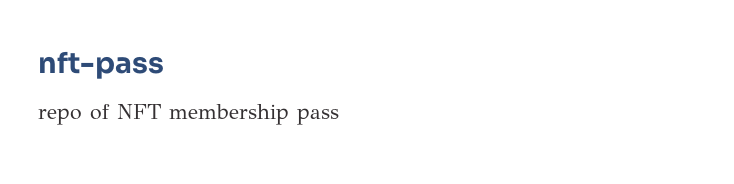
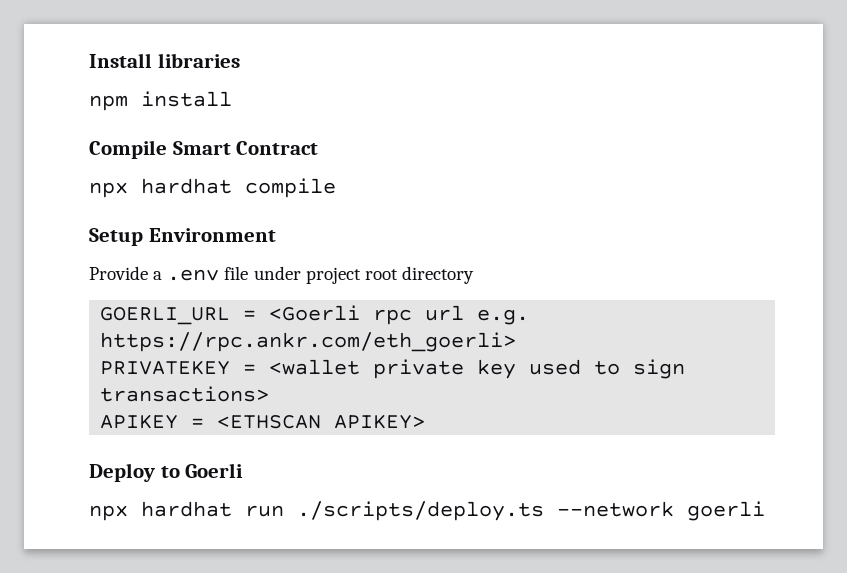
- nft-pass
- repo of NFT membership pass
+ Install libraries
+ npm install
+ Compile Smart Contract
+ npx hardhat compile
+ Setup Environment
+ Provide a .env file under project root directory
+ GOERLI_URL = <Goerli rpc url e.g. https://rpc.ankr.com/eth_goerli>
+ PRIVATEKEY = <wallet private key used to sign transactions>
+ APIKEY = <ETHSCAN APIKEY>
+ Deploy to Goerli
+ npx hardhat run ./scripts/deploy.ts --network goerli

